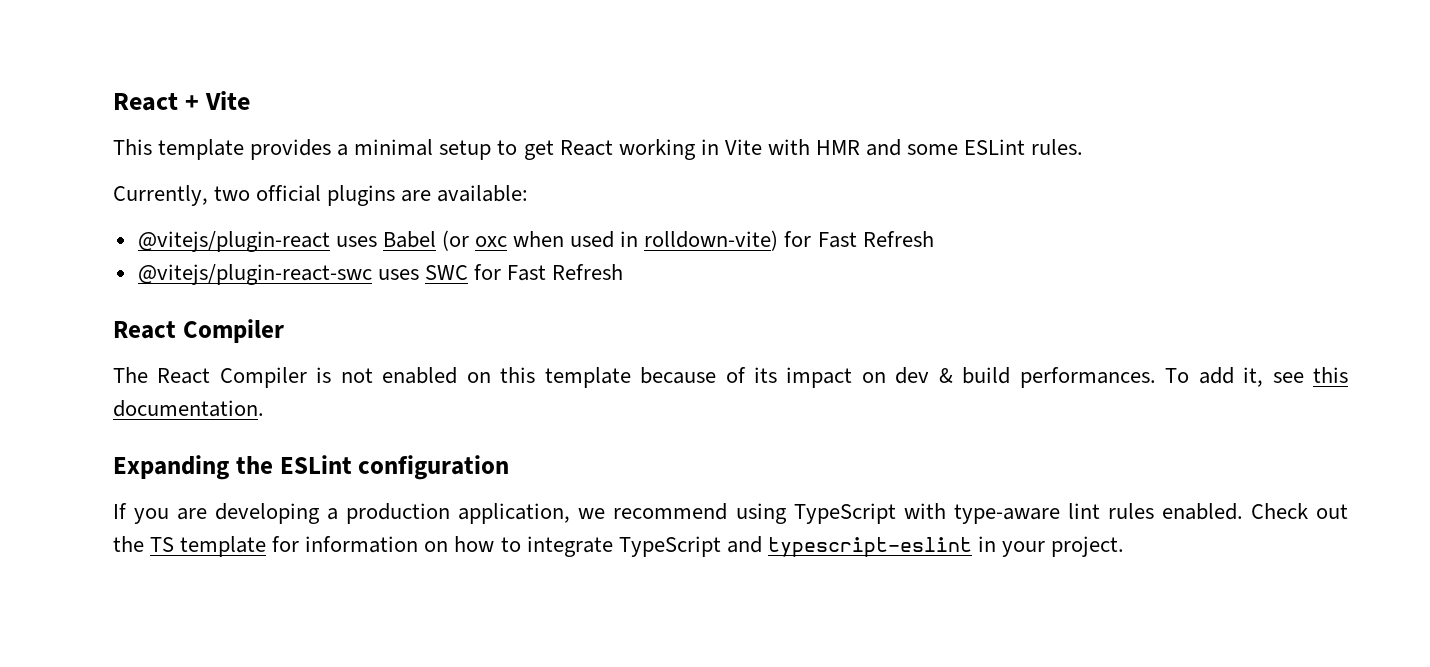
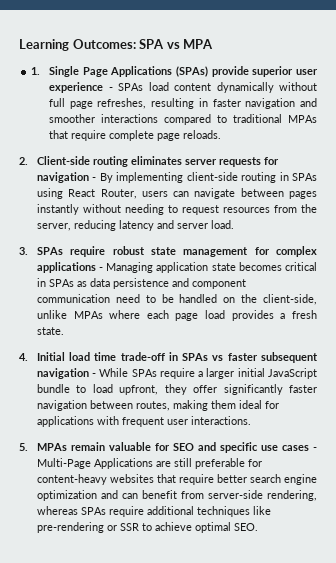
- React + Vite
- This template provides a minimal setup to get React working in Vite with HMR and some ESLint rules.
- Currently, two official plugins are available:
- @vitejs/plugin-react uses Babel (or oxc when used in rolldown-vite) for Fast Refresh
- @vitejs/plugin-react-swc uses SWC for Fast Refresh
- React Compiler
- The React Compiler is not enabled on this template because of its impact on dev & build performances. To add it, see this documentation.
- Expanding the ESLint configuration
- If you are developing a production application, we recommend using TypeScript with type-aware lint rules enabled. Check out the TS template for information on how to integrate TypeScript and typescript-eslint in your project.
+ Learning Outcomes: SPA vs MPA
+ 1. Single Page Applications (SPAs) provide superior user experience - SPAs load content dynamically without full page refreshes, resulting in faster navigation and smoother interactions compared to traditional MPAs that require complete page reloads.
+ 2. Client-side routing eliminates server requests for navigation - By implementing client-side routing in SPAs using React Router, users can navigate between pages instantly without needing to request resources from the server, reducing latency and server load.
+ 3. SPAs require robust state management for complex applications - Managing application state becomes critical in SPAs as data persistence and component communication need to be handled on the client-side, unlike MPAs where each page load provides a fresh state.
+ 4. Initial load time trade-off in SPAs vs faster subsequent navigation - While SPAs require a larger initial JavaScript bundle to load upfront, they offer significantly faster navigation between routes, making them ideal for applications with frequent user interactions.
+ 5. MPAs remain valuable for SEO and specific use cases - Multi-Page Applications are still preferable for content-heavy websites that require better search engine optimization and can benefit from server-side rendering, whereas SPAs require additional techniques like pre-rendering or SSR to achieve optimal SEO.

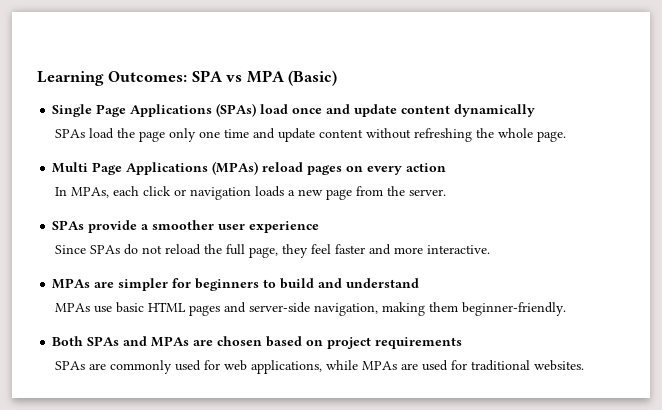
- Learning Outcomes: SPA vs MPA
- 1. Single Page Applications (SPAs) provide superior user experience - SPAs load content dynamically without full page refreshes, resulting in faster navigation and smoother interactions compared to traditional MPAs that require complete page reloads.
- 2. Client-side routing eliminates server requests for navigation - By implementing client-side routing in SPAs using React Router, users can navigate between pages instantly without needing to request resources from the server, reducing latency and server load.
- 3. SPAs require robust state management for complex applications - Managing application state becomes critical in SPAs as data persistence and component communication need to be handled on the client-side, unlike MPAs where each page load provides a fresh state.
- 4. Initial load time trade-off in SPAs vs faster subsequent navigation - While SPAs require a larger initial JavaScript bundle to load upfront, they offer significantly faster navigation between routes, making them ideal for applications with frequent user interactions.
- 5. MPAs remain valuable for SEO and specific use cases - Multi-Page Applications are still preferable for content-heavy websites that require better search engine optimization and can benefit from server-side rendering, whereas SPAs require additional techniques like pre-rendering or SSR to achieve optimal SEO.
+ Learning Outcomes: SPA vs MPA (Basic)
+ Single Page Applications (SPAs) load once and update content dynamically
+ SPAs load the page only one time and update content without refreshing the whole page.
+ Multi Page Applications (MPAs) reload pages on every action
+ In MPAs, each click or navigation loads a new page from the server.
+ SPAs provide a smoother user experience
+ Since SPAs do not reload the full page, they feel faster and more interactive.
+ MPAs are simpler for beginners to build and understand
+ MPAs use basic HTML pages and server-side navigation, making them beginner-friendly.
+ Both SPAs and MPAs are chosen based on project requirements
+ SPAs are commonly used for web applications, while MPAs are used for traditional websites.

